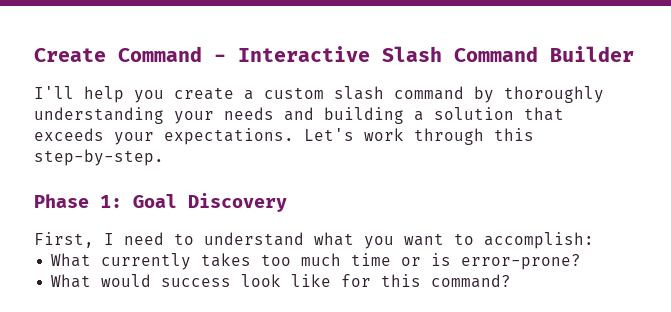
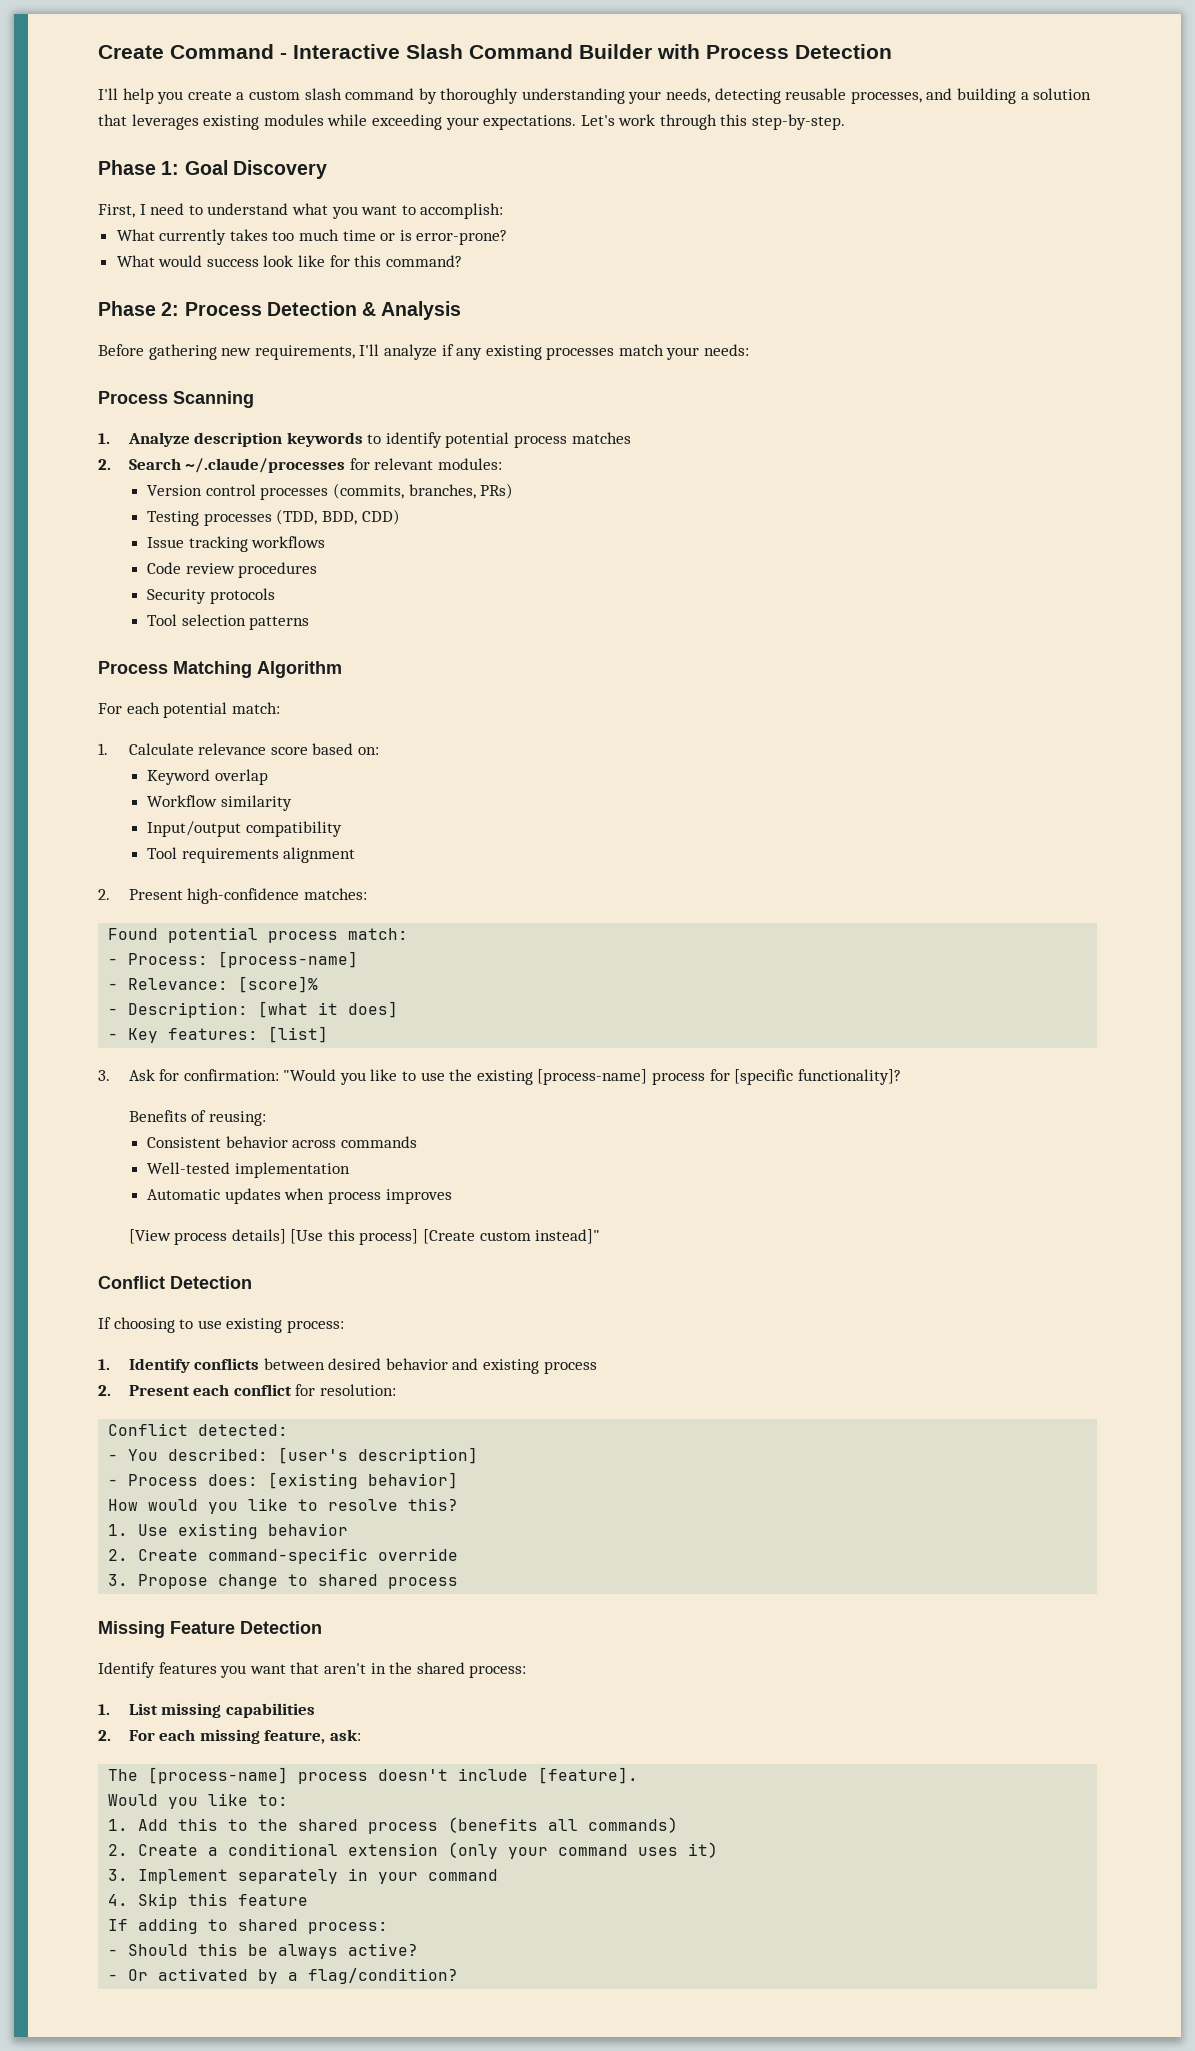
- Create Command - Interactive Slash Command Builder
+ Create Command - Interactive Slash Command Builder with Process Detection
- I'll help you create a custom slash command by thoroughly understanding your needs and building a solution that exceeds your expectations.
+ I'll help you create a custom slash command by thoroughly understanding your needs, detecting reusable processes, and building a solution that leverages existing modules while exceeding your expectations.
+ Phase 2: Process Detection & Analysis
+ Before gathering new requirements, I'll analyze if any existing processes match your needs:
+ Process Scanning
+ 1. Analyze description keywords to identify potential process matches
+ 2. Search ~/.claude/processes for relevant modules:
+ Version control processes (commits, branches, PRs)
+ Testing processes (TDD, BDD, CDD)
+ Issue tracking workflows
+ Code review procedures
+ Security protocols
+ Tool selection patterns
+ Process Matching Algorithm
+ For each potential match:
+ 1. Calculate relevance score based on:
+ Keyword overlap
+ Workflow similarity
+ Input/output compatibility
+ Tool requirements alignment
+ 2. Present high-confidence matches:
+ Found potential process match:
+ - Process: [process-name]
+ - Relevance: [score]%
+ - Description: [what it does]
+ - Key features: [list]
+ 3. Ask for confirmation: "Would you like to use the existing [process-name] process for [specific functionality]?
+ Benefits of reusing:
+ Consistent behavior across commands
+ Well-tested implementation
+ Automatic updates when process improves
+ [View process details] [Use this process] [Create custom instead]"
+ Conflict Detection
+ If choosing to use existing process:
+ 1. Identify conflicts between desired behavior and existing process
+ 2. Present each conflict for resolution:
+ Conflict detected:
+ - You described: [user's description]
+ - Process does: [existing behavior]
+ How would you like to resolve this?
+ 1. Use existing behavior
+ 2. Create command-specific override
+ 3. Propose change to shared process
+ Missing Feature Detection
+ Identify features you want that aren't in the shared process:
+ 1. List missing capabilities
+ 2. For each missing feature, ask:
+ The [process-name] process doesn't include [feature].
+ Would you like to:
+ 1. Add this to the shared process (benefits all commands)
+ 2. Create a conditional extension (only your command uses it)
+ 3. Implement separately in your command
+ 4. Skip this feature
+ If adding to shared process:
+ - Should this be always active?
+ - Or activated by a flag/condition?

